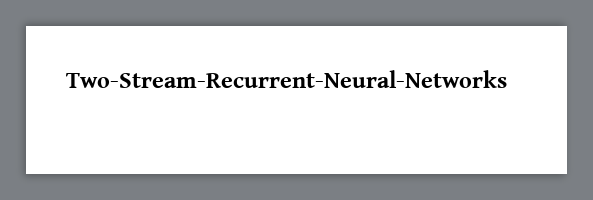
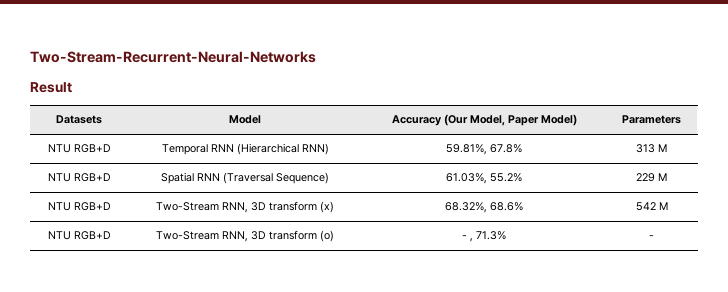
+ Result
+ Datasets | Model | Accuracy (Our Model, Paper Model) | Parameters
+ NTU RGB+D | Temporal RNN (Hierarchical RNN) | 59.81%, 67.8% | 313 M
+ NTU RGB+D | Spatial RNN (Traversal Sequence) | 61.03%, 55.2% | 229 M
+ NTU RGB+D | Two-Stream RNN, 3D transform (x) | 68.32%, 68.6% | 542 M
+ NTU RGB+D | Two-Stream RNN, 3D transform (o) | - , 71.3% | -

